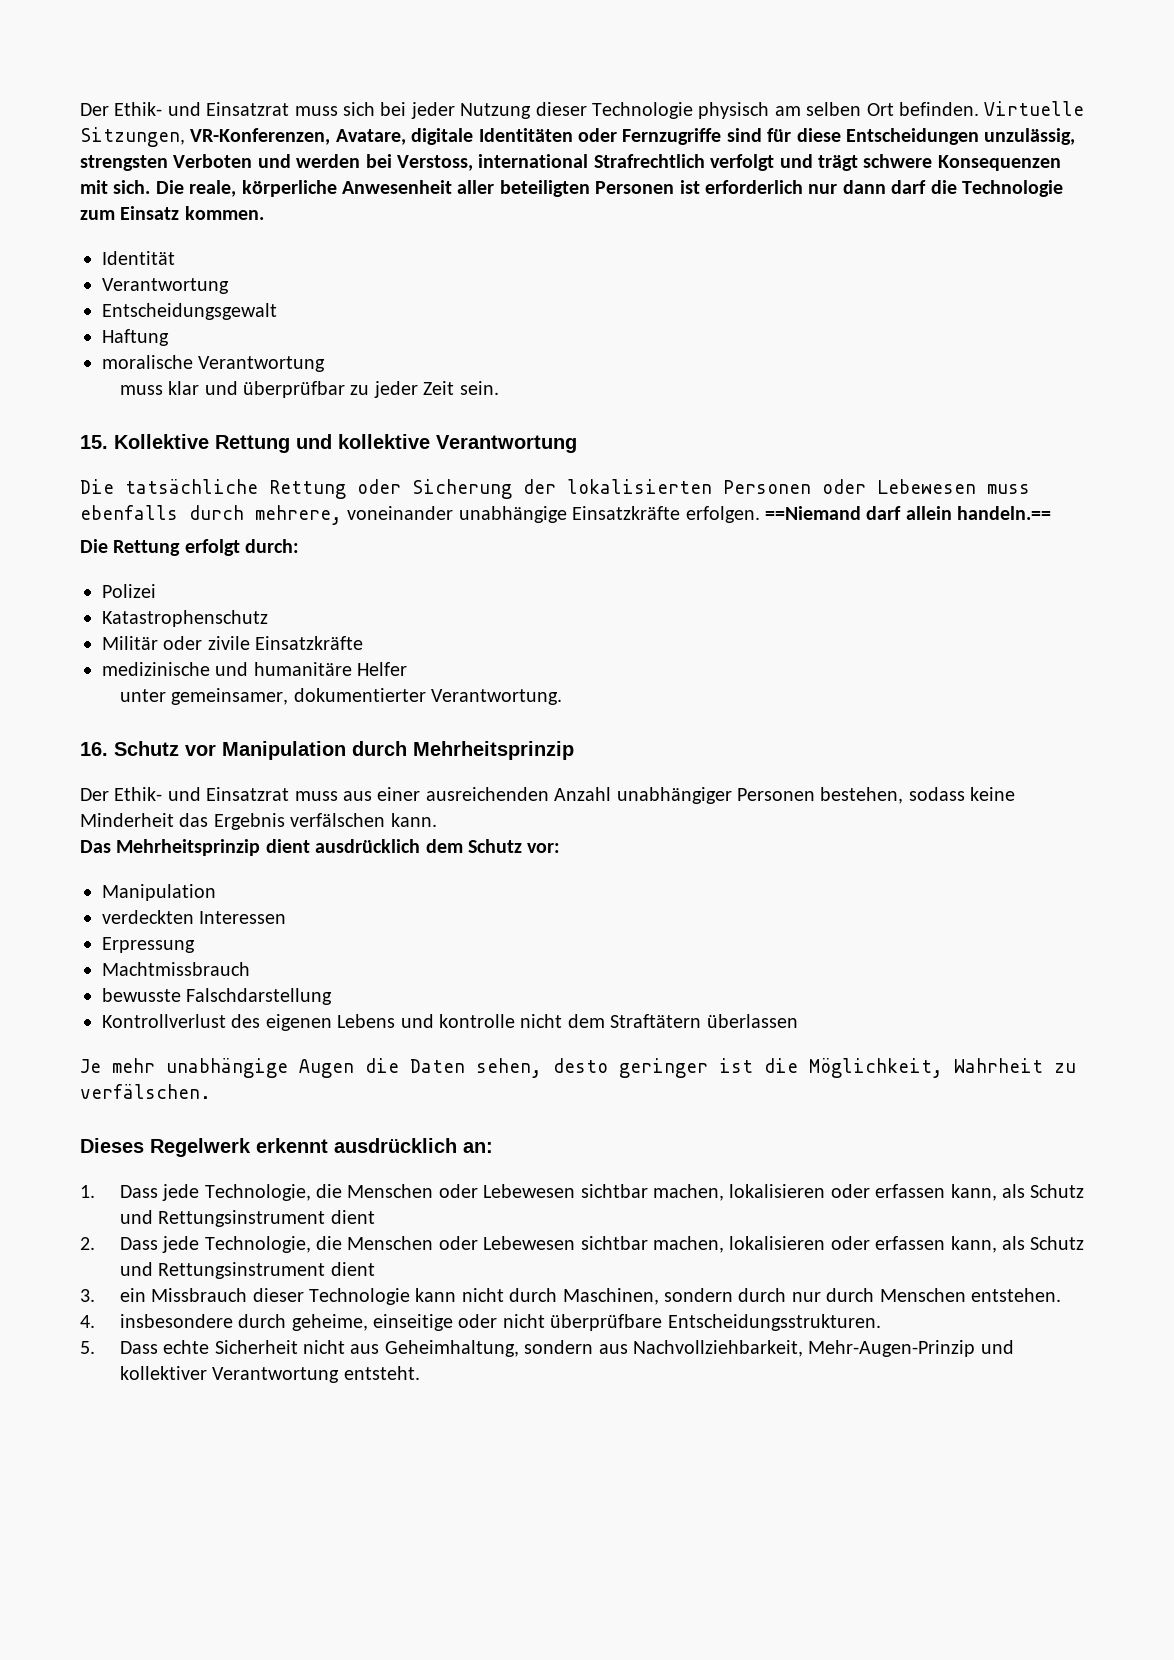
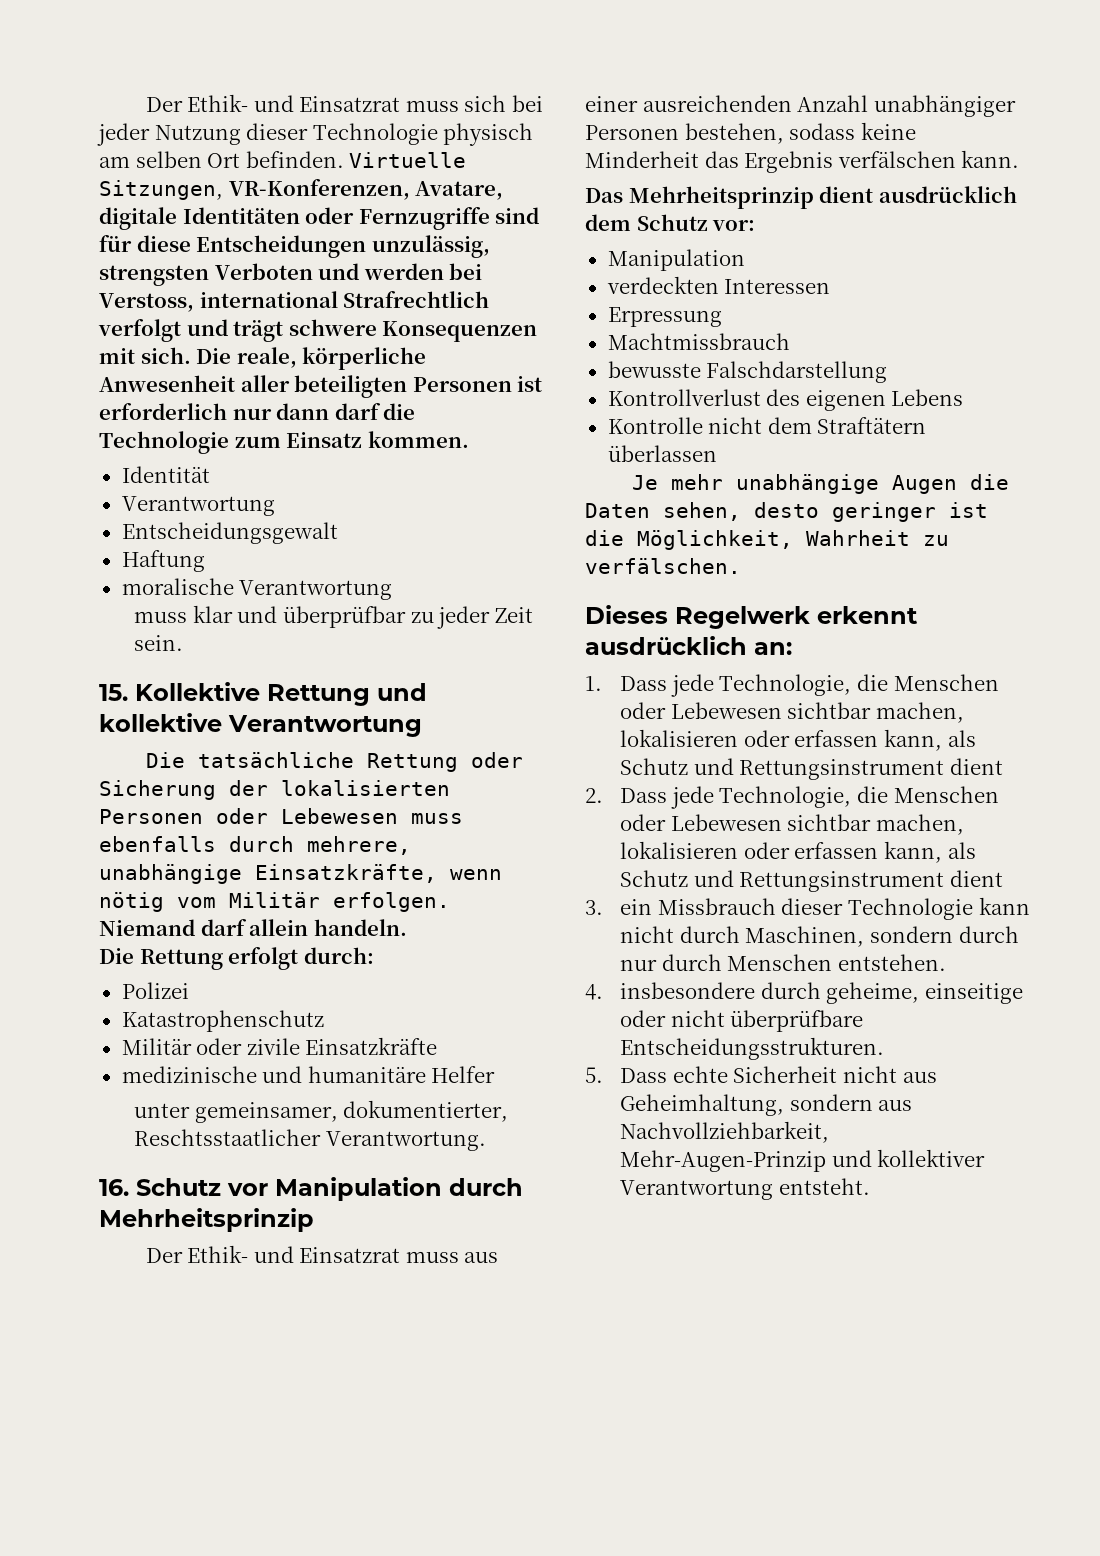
- Die tatsächliche Rettung oder Sicherung der lokalisierten Personen oder Lebewesen muss ebenfalls durch mehrere, voneinander unabhängige Einsatzkräfte erfolgen. ==Niemand darf allein handeln.==
+ Die tatsächliche Rettung oder Sicherung der lokalisierten Personen oder Lebewesen muss ebenfalls durch mehrere, unabhängige Einsatzkräfte, wenn nötig vom Militär erfolgen. Niemand darf allein handeln.
- unter gemeinsamer, dokumentierter Verantwortung.
+ unter gemeinsamer, dokumentierter, Reschtsstaatlicher Verantwortung.
- Kontrollverlust des eigenen Lebens und kontrolle nicht dem Straftätern überlassen
+ Kontrollverlust des eigenen Lebens
+ Kontrolle nicht dem Straftätern überlassen

